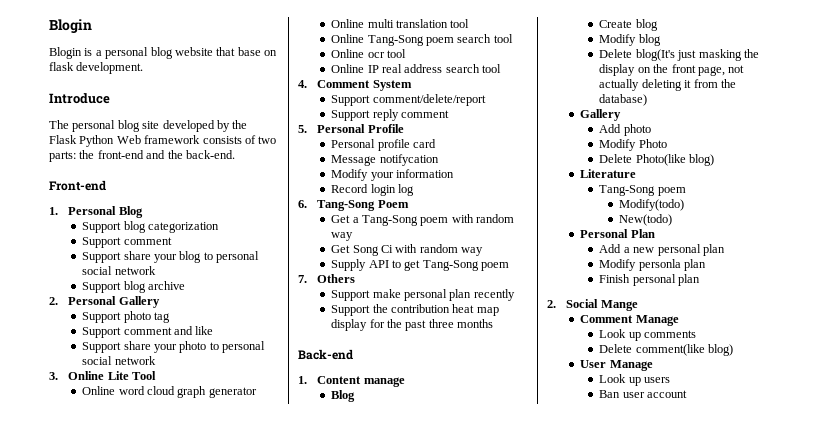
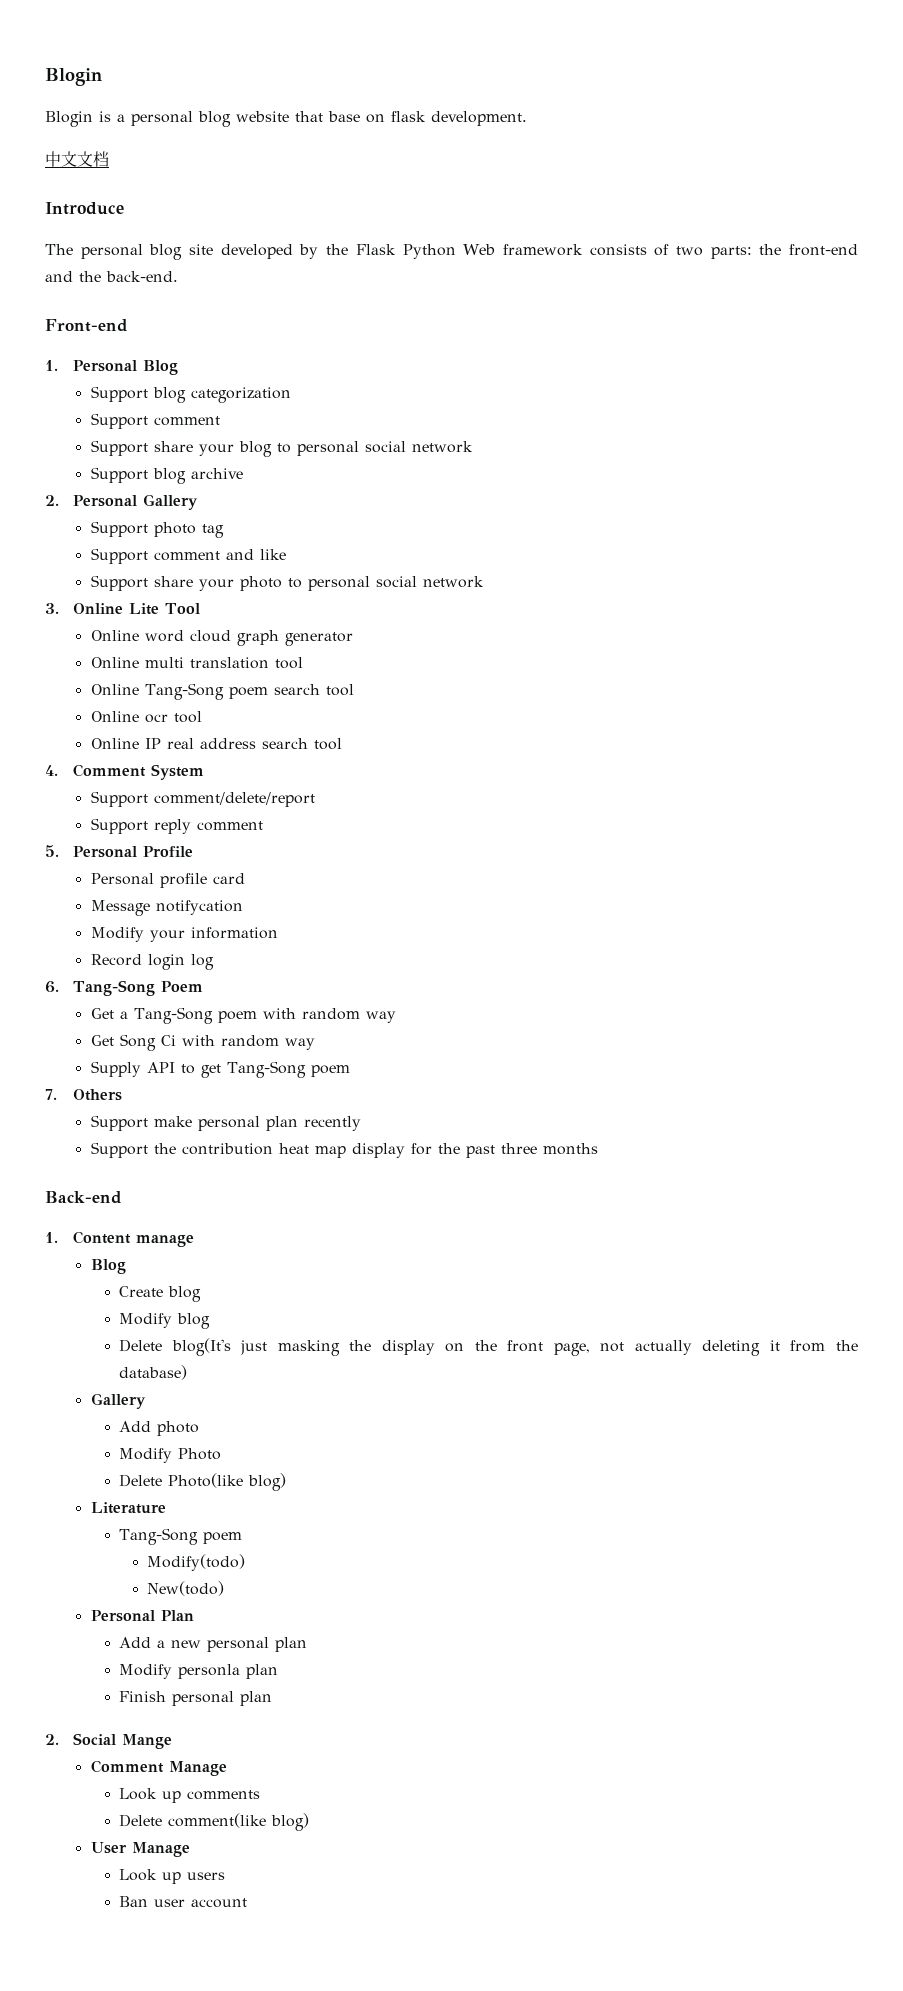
+ 中文文档

